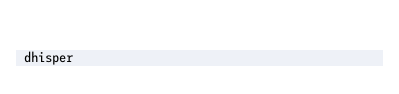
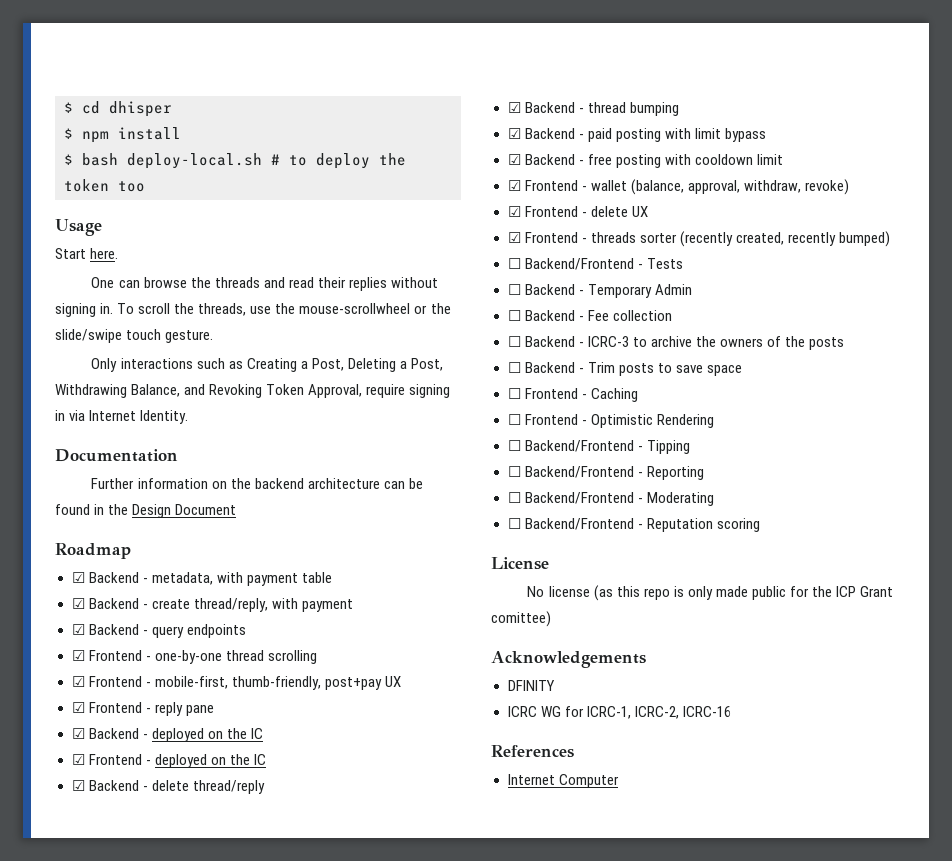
- dhisper
+ $ cd dhisper
+ $ npm install
+ $ bash deploy-local.sh # to deploy the token too
+ Usage
+ Start here.
+ One can browse the threads and read their replies without signing in. To scroll the threads, use the mouse-scrollwheel or the slide/swipe touch gesture.
+ Only interactions such as Creating a Post, Deleting a Post, Withdrawing Balance, and Revoking Token Approval, require signing in via Internet Identity.
+ Documentation
+ Further information on the backend architecture can be found in the Design Document
+ Roadmap
+ ☑ Backend - metadata, with payment table
+ ☑ Backend - create thread/reply, with payment
+ ☑ Backend - query endpoints
+ ☑ Frontend - one-by-one thread scrolling
+ ☑ Frontend - mobile-first, thumb-friendly, post+pay UX
+ ☑ Frontend - reply pane
+ ☑ Backend - deployed on the IC
+ ☑ Frontend - deployed on the IC
+ ☑ Backend - delete thread/reply
+ ☑ Backend - thread bumping
+ ☑ Backend - paid posting with limit bypass
+ ☑ Backend - free posting with cooldown limit
+ ☑ Frontend - wallet (balance, approval, withdraw, revoke)
+ ☑ Frontend - delete UX
+ ☑ Frontend - threads sorter (recently created, recently bumped)
+ ☐ Backend/Frontend - Tests
+ ☐ Backend - Temporary Admin
+ ☐ Backend - Fee collection
+ ☐ Backend - ICRC-3 to archive the owners of the posts
+ ☐ Backend - Trim posts to save space
+ ☐ Frontend - Caching
+ ☐ Frontend - Optimistic Rendering
+ ☐ Backend/Frontend - Tipping
+ ☐ Backend/Frontend - Reporting
+ ☐ Backend/Frontend - Moderating
+ ☐ Backend/Frontend - Reputation scoring
+ License
+ No license (as this repo is only made public for the ICP Grant comittee)
+ Acknowledgements
+ DFINITY
+ ICRC WG for ICRC-1, ICRC-2, ICRC-16
+ References
+ Internet Computer

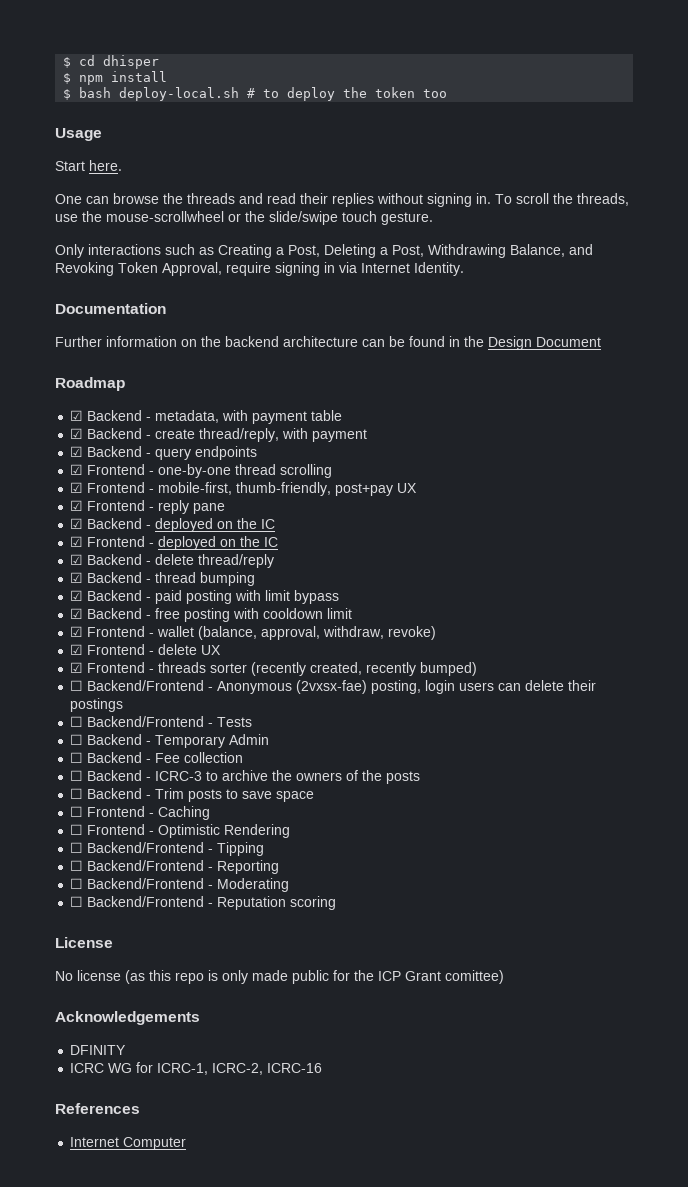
+ ☐ Backend/Frontend - Anonymous (2vxsx-fae) posting, login users can delete their postings

